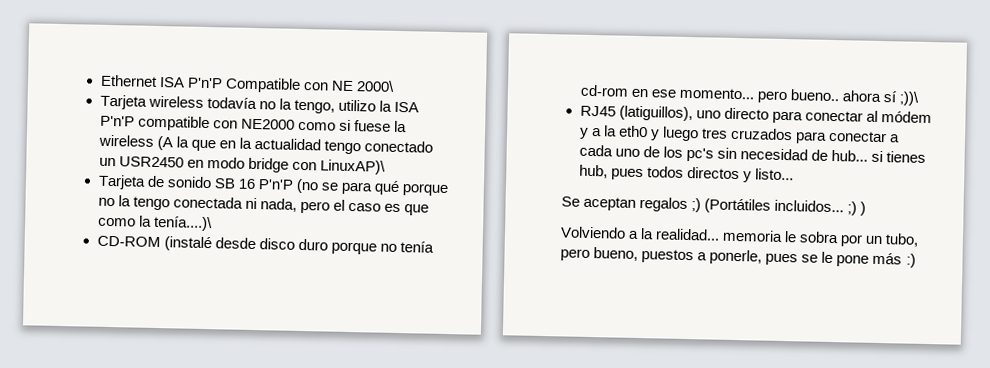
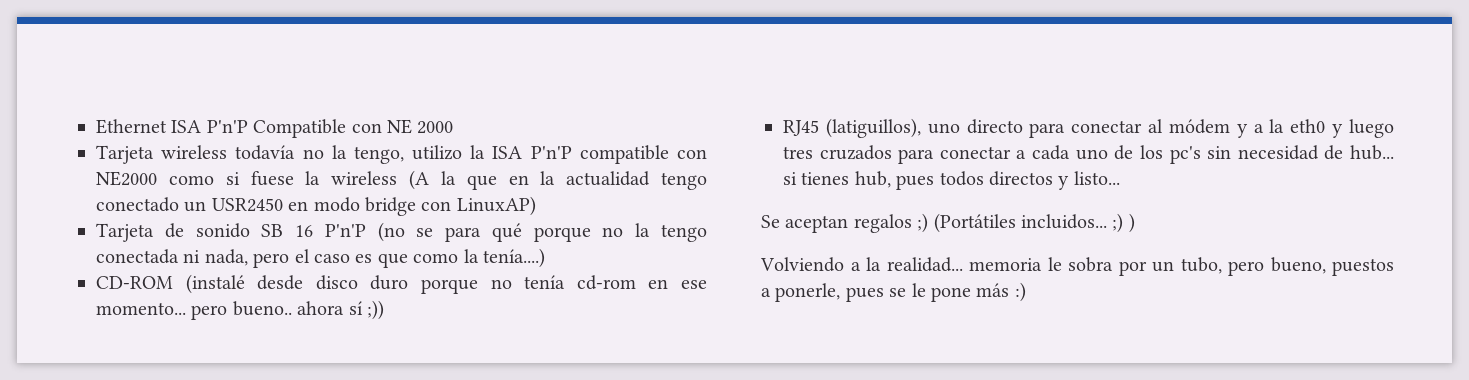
- Ethernet ISA P'n'P Compatible con NE 2000\
+ Ethernet ISA P'n'P Compatible con NE 2000
- Tarjeta wireless todavía no la tengo, utilizo la ISA P'n'P compatible con NE2000 como si fuese la wireless (A la que en la actualidad tengo conectado un USR2450 en modo bridge con LinuxAP)\
+ Tarjeta wireless todavía no la tengo, utilizo la ISA P'n'P compatible con NE2000 como si fuese la wireless (A la que en la actualidad tengo conectado un USR2450 en modo bridge con LinuxAP)
- Tarjeta de sonido SB 16 P'n'P (no se para qué porque no la tengo conectada ni nada, pero el caso es que como la tenía....)\
+ Tarjeta de sonido SB 16 P'n'P (no se para qué porque no la tengo conectada ni nada, pero el caso es que como la tenía....)
- CD-ROM (instalé desde disco duro porque no tenía cd-rom en ese momento... pero bueno.. ahora sí ;))\
+ CD-ROM (instalé desde disco duro porque no tenía cd-rom en ese momento... pero bueno.. ahora sí ;))

